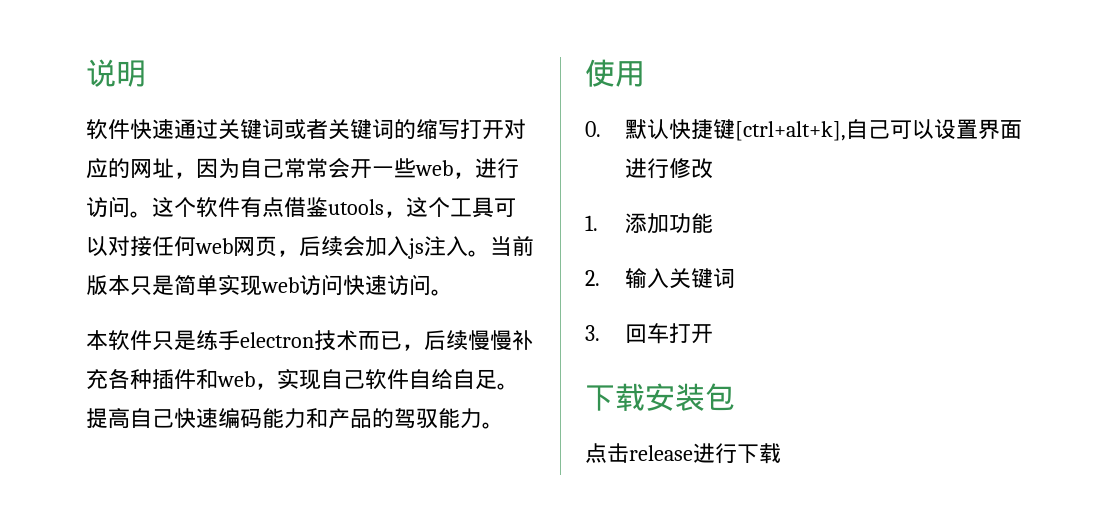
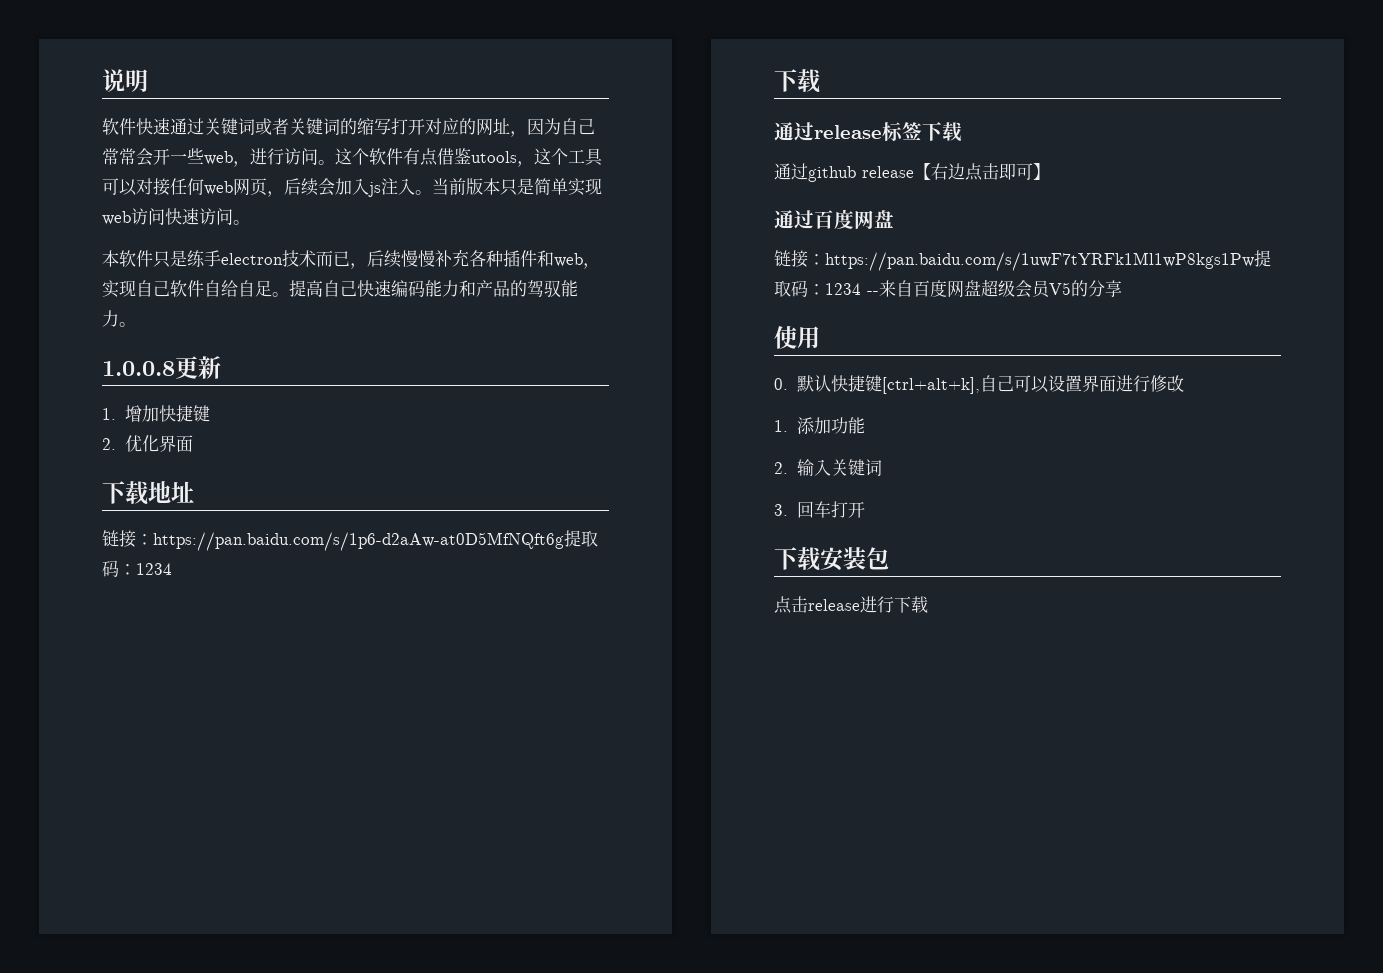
+ 1.0.0.8更新
+ 1.增加快捷键
+ 2.优化界面
+ 下载地址
+ 链接：https://pan.baidu.com/s/1p6-d2aAw-at0D5MfNQft6g提取码：1234
+ 下载
+ 通过release标签下载
+ 通过github release【右边点击即可】
+ 通过百度网盘
+ 链接：https://pan.baidu.com/s/1uwF7tYRFk1Ml1wP8kgs1Pw提取码：1234 --来自百度网盘超级会员V5的分享

